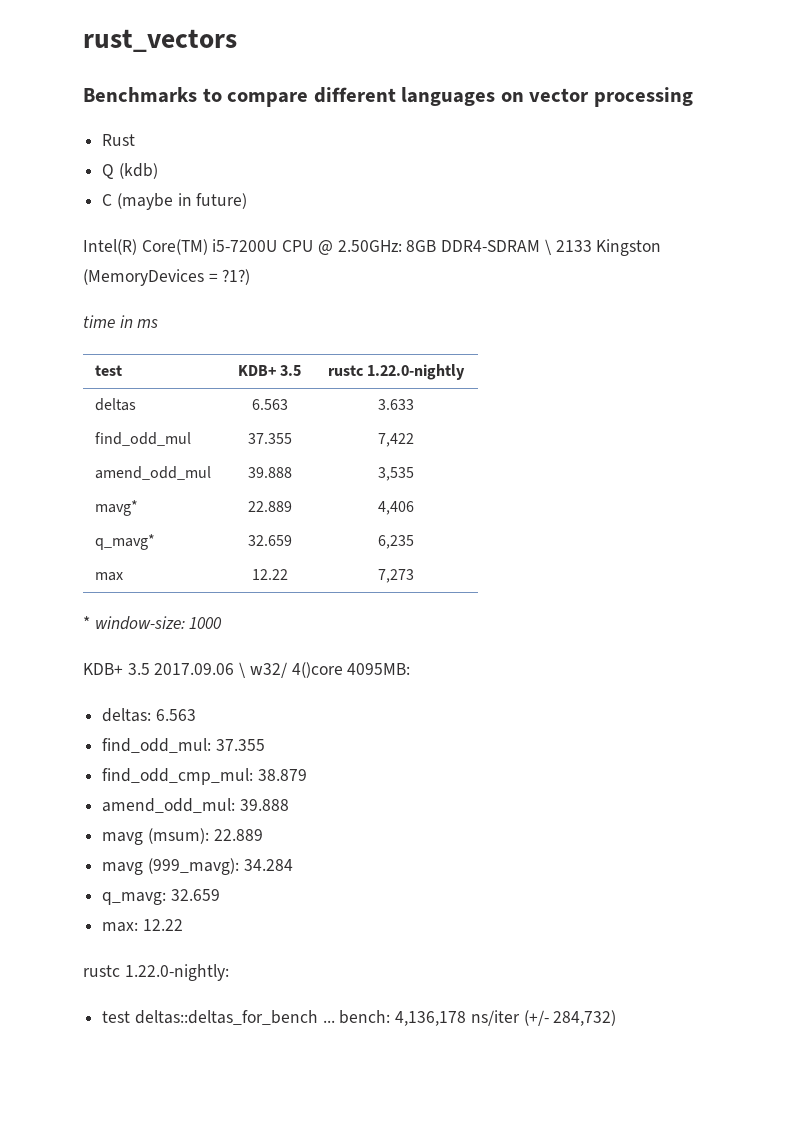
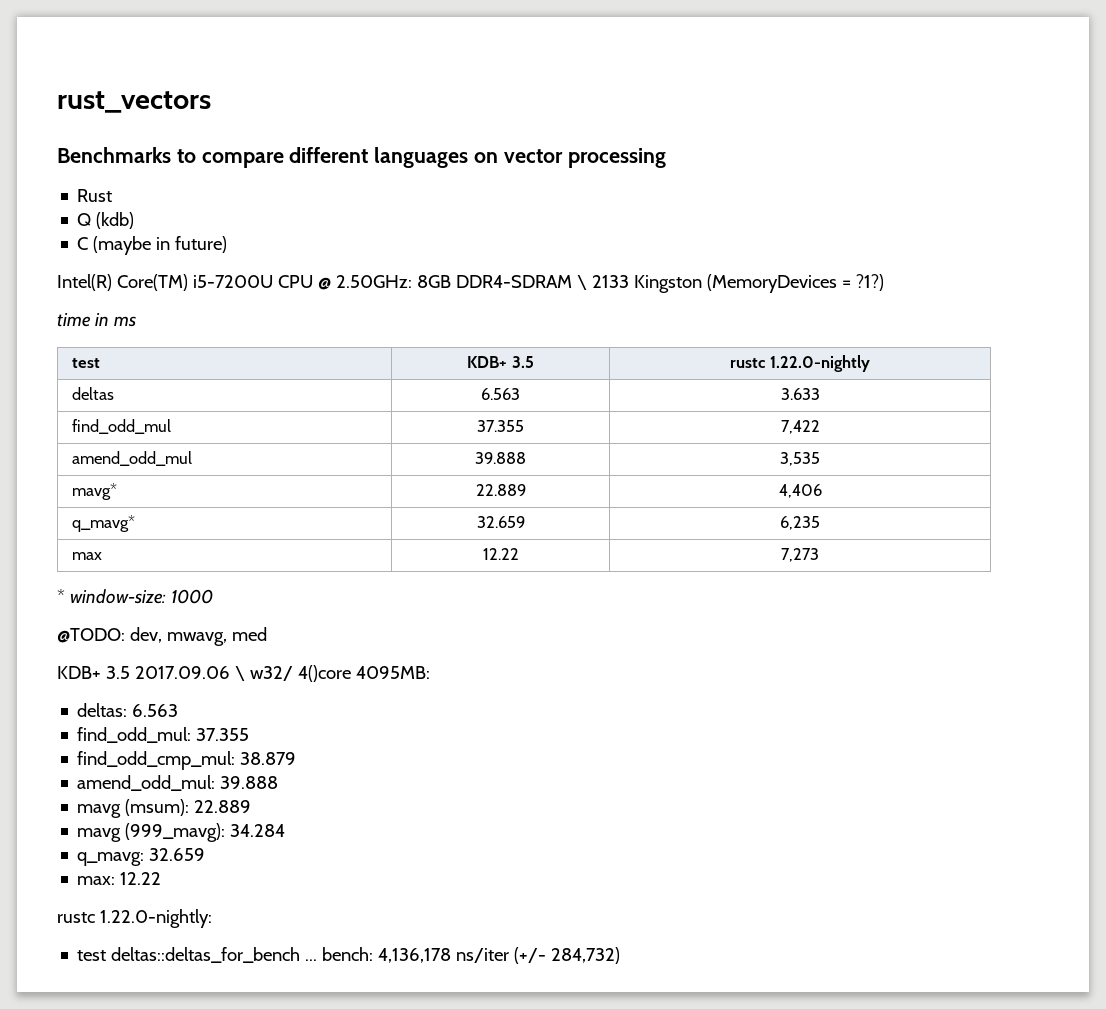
+ @TODO: dev, mwavg, med

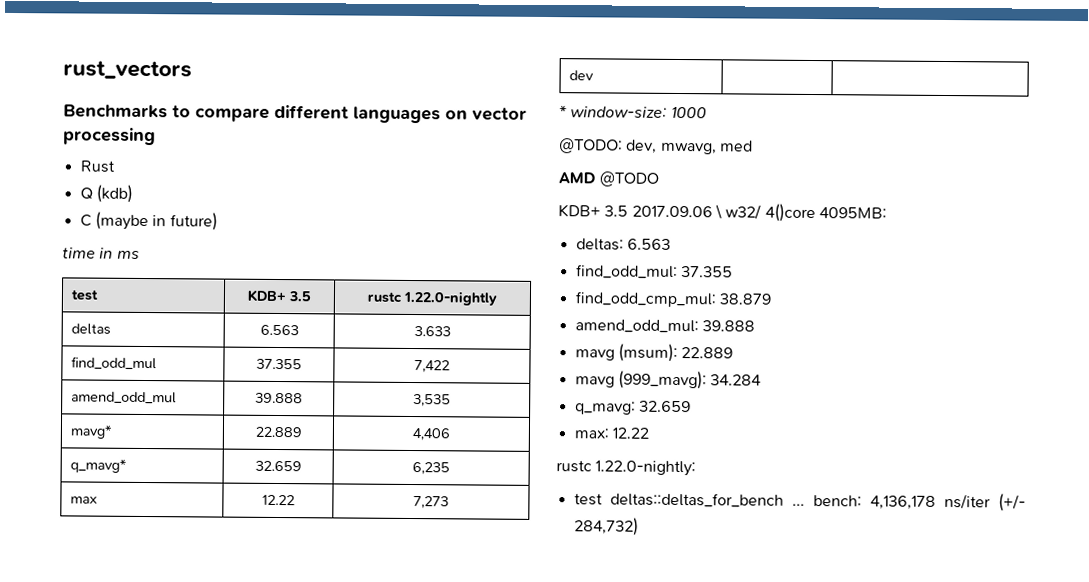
- Intel(R) Core(TM) i5-7200U CPU @ 2.50GHz: 8GB DDR4-SDRAM \ 2133 Kingston (MemoryDevices = ?1?)
+ dev | |
+ AMD @TODO

